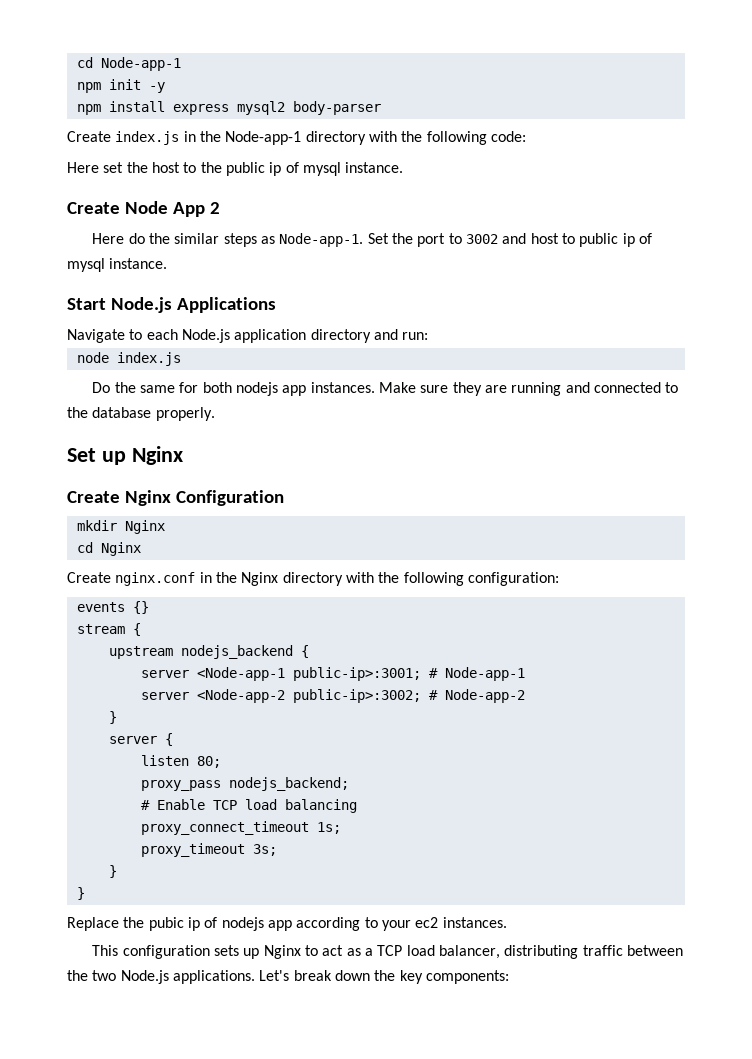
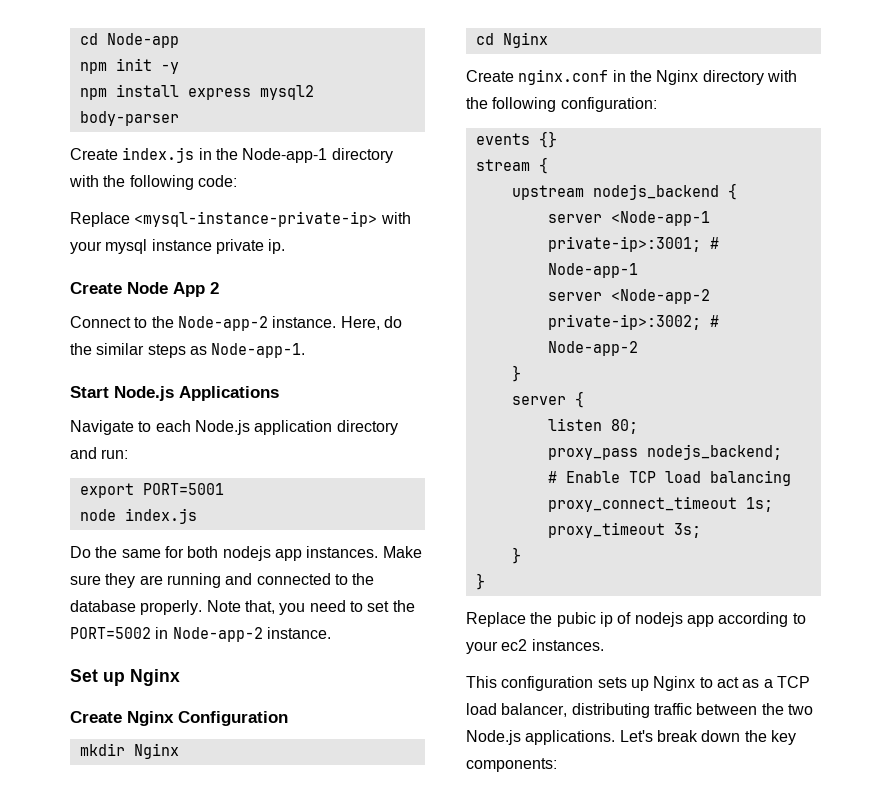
- cd Node-app-1
+ cd Node-app
- Here set the host to the public ip of mysql instance.
+ Replace <mysql-instance-private-ip> with your mysql instance private ip.
  Create Node App 2
- Here do the similar steps as Node-app-1. Set the port to 3002 and host to public ip of mysql instance.
+ Connect to the Node-app-2 instance. Here, do the similar steps as Node-app-1.
+ export PORT=5001
+ Note that, you need to set the PORT=5002 in Node-app-2 instance.
- server <Node-app-1 public-ip>:3001; # Node-app-1
+ server <Node-app-1 private-ip>:3001; # Node-app-1
- server <Node-app-2 public-ip>:3002; # Node-app-2
+ server <Node-app-2 private-ip>:3002; # Node-app-2

